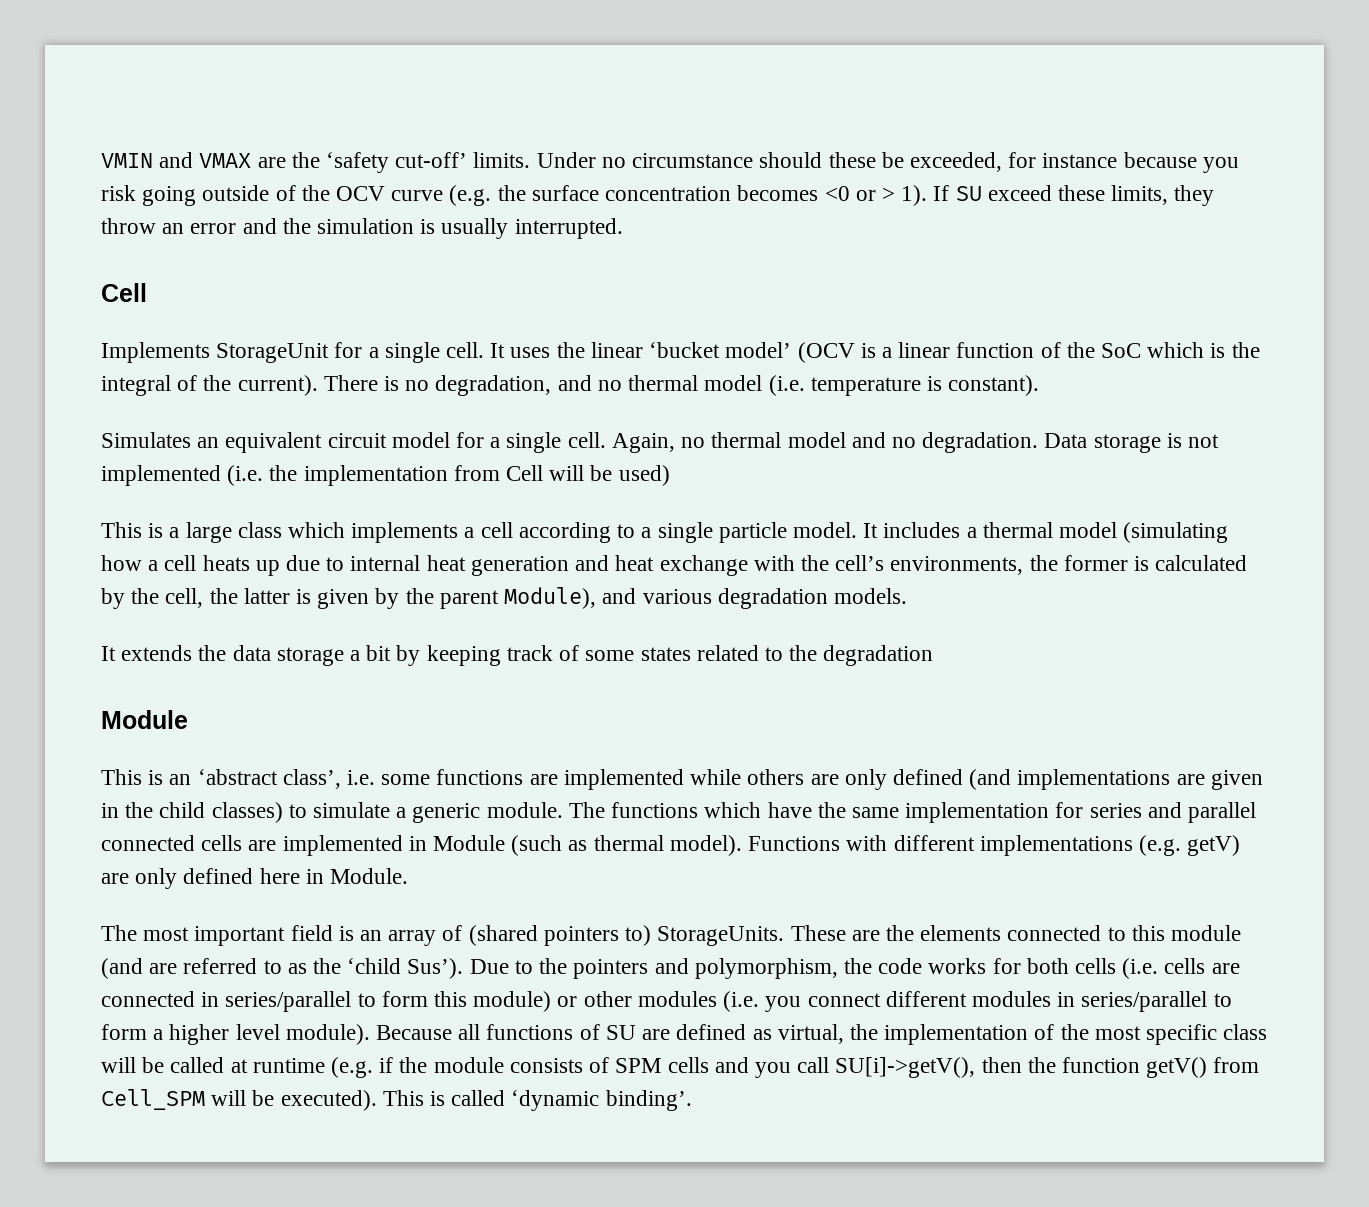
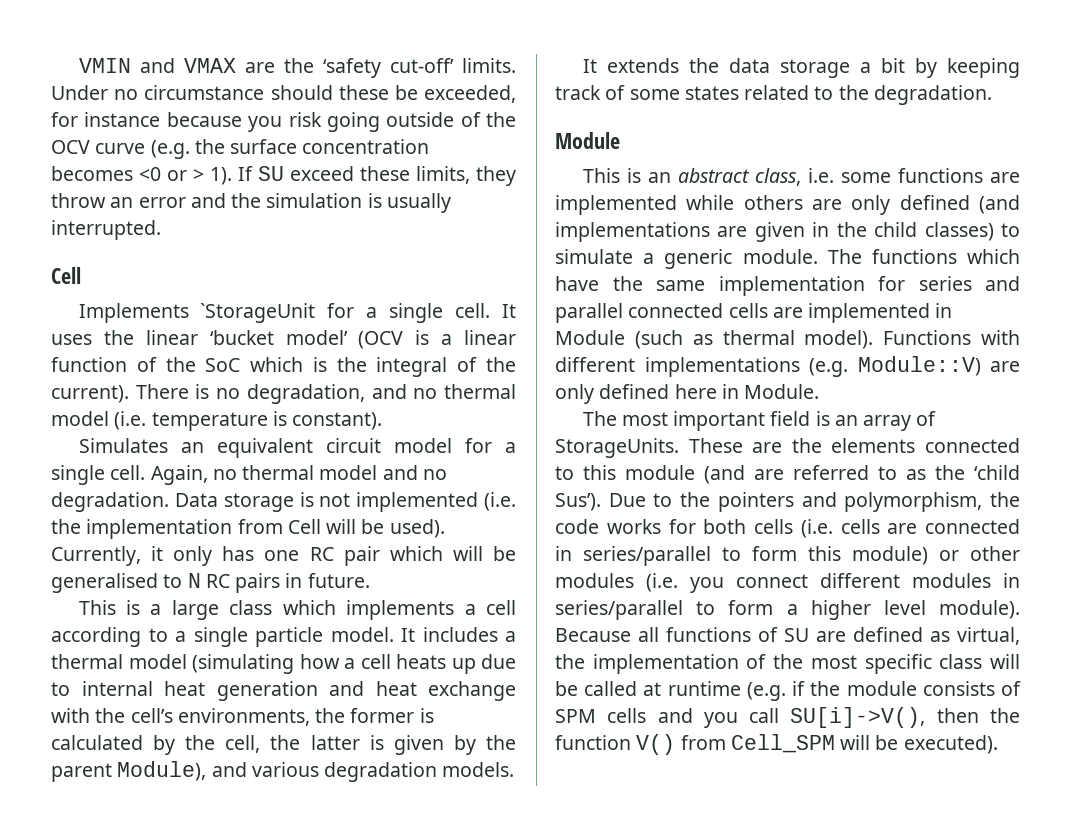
- Implements StorageUnit for a single cell.
+ Implements `StorageUnit for a single cell.
- Data storage is not implemented (i.e. the implementation from Cell will be used)
+ Data storage is not implemented (i.e. the implementation from Cell will be used). Currently, it only has one RC pair which will be generalised to N RC pairs in future.
- It extends the data storage a bit by keeping track of some states related to the degradation
+ It extends the data storage a bit by keeping track of some states related to the degradation.
- This is an ‘abstract class’, i.e. some functions are implemented while others are only defined (and implementations are given in the child classes) to simulate a generic module.
+ This is an abstract class, i.e. some functions are implemented while others are only defined (and implementations are given in the child classes) to simulate a generic module.
- Functions with different implementations (e.g. getV) are only defined here in Module.
+ Functions with different implementations (e.g. Module::V) are only defined here in Module.
- The most important field is an array of (shared pointers to) StorageUnits.
+ The most important field is an array of StorageUnits.
- Because all functions of SU are defined as virtual, the implementation of the most specific class will be called at runtime (e.g. if the module consists of SPM cells and you call SU[i]->getV(), then the function getV() from Cell_SPM will be executed). This is called ‘dynamic binding’.
+ Because all functions of SU are defined as virtual, the implementation of the most specific class will be called at runtime (e.g. if the module consists of SPM cells and you call SU[i]->V(), then the function V() from Cell_SPM will be executed).

